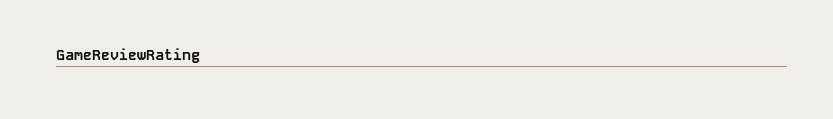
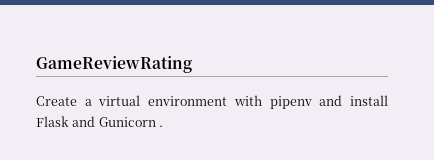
+ Create a virtual environment with pipenv and install Flask and Gunicorn .

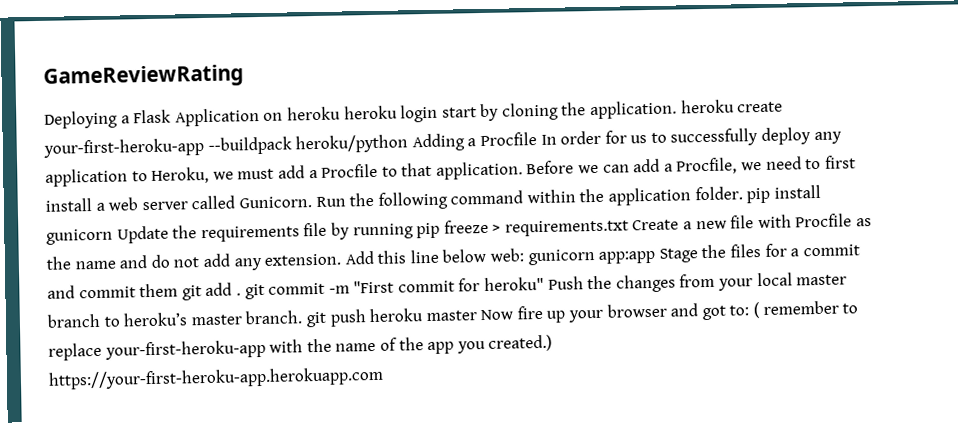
- Create a virtual environment with pipenv and install Flask and Gunicorn .
+ Deploying a Flask Application on heroku heroku login start by cloning the application. heroku create your-first-heroku-app --buildpack heroku/python Adding a Procfile In order for us to successfully deploy any application to Heroku, we must add a Procfile to that application. Before we can add a Procfile, we need to first install a web server called Gunicorn. Run the following command within the application folder. pip install gunicorn Update the requirements file by running pip freeze > requirements.txt Create a new file with Procfile as the name and do not add any extension. Add this line below web: gunicorn app:app Stage the files for a commit and commit them git add . git commit -m "First commit for heroku" Push the changes from your local master branch to heroku’s master branch. git push heroku master Now fire up your browser and got to: ( remember to replace your-first-heroku-app with the name of the app you created.) https://your-first-heroku-app.herokuapp.com

